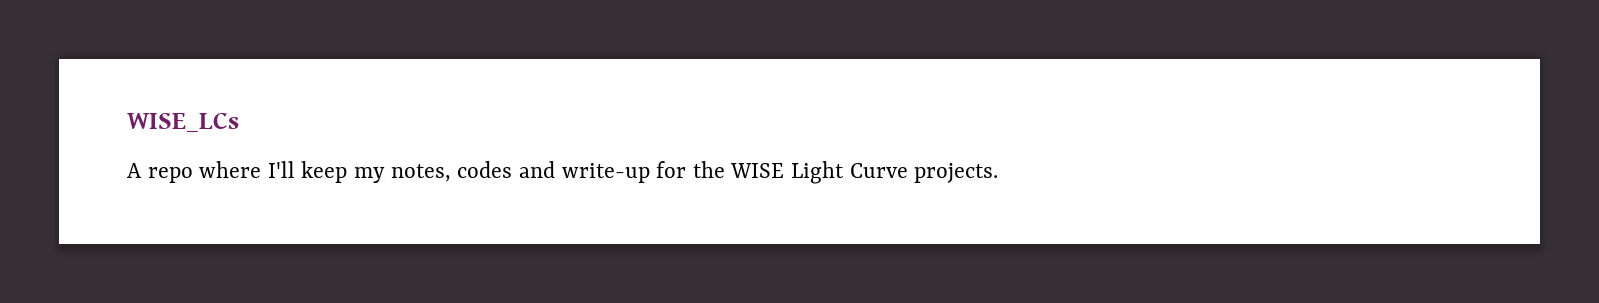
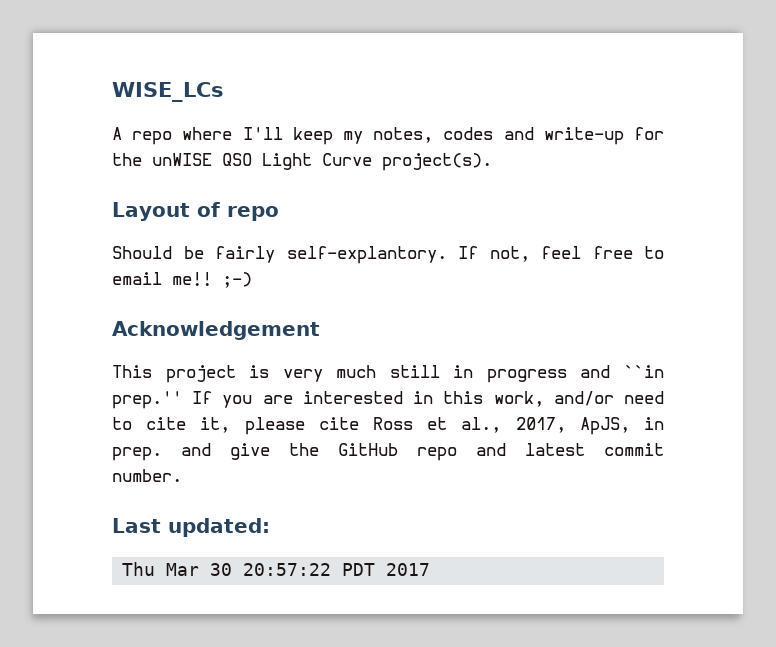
- A repo where I'll keep my notes, codes and write-up for the WISE Light Curve projects.
+ A repo where I'll keep my notes, codes and write-up for the unWISE QSO Light Curve project(s).
+ Layout of repo
+ Should be fairly self-explantory. If not, feel free to email me!! ;-)
+ Acknowledgement
+ This project is very much still in progress and ``in prep.'' If you are interested in this work, and/or need to cite it, please cite Ross et al., 2017, ApJS, in prep. and give the GitHub repo and latest commit number.
+ Last updated:
+ Thu Mar 30 20:57:22 PDT 2017

